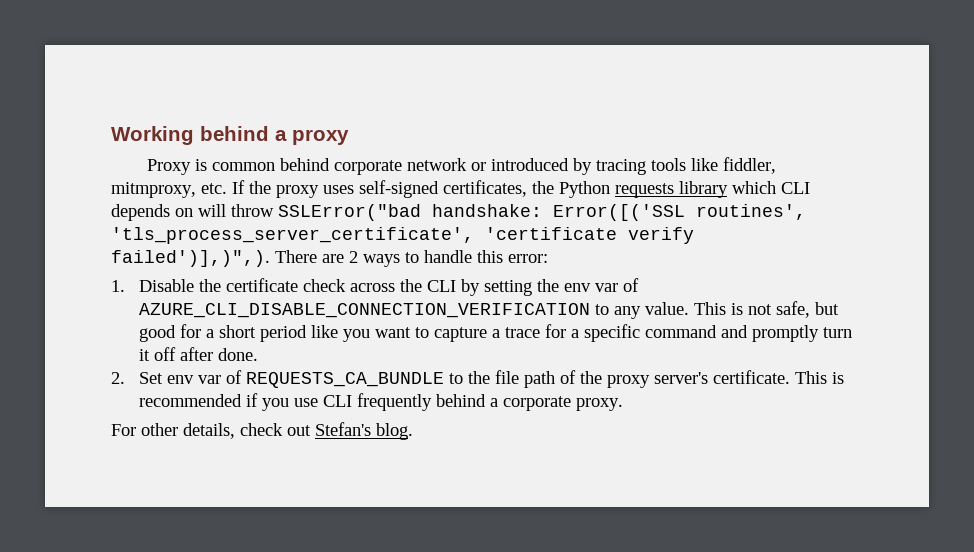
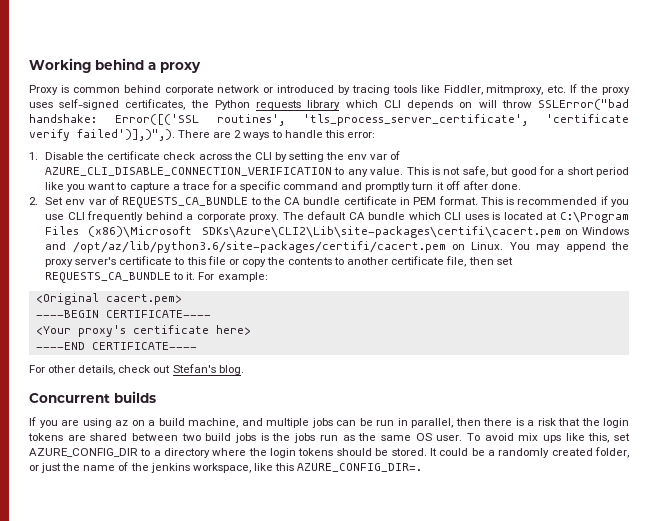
- Proxy is common behind corporate network or introduced by tracing tools like fiddler, mitmproxy, etc. If the proxy uses self-signed certificates, the Python requests library which CLI depends on will throw SSLError("bad handshake: Error([('SSL routines', 'tls_process_server_certificate', 'certificate verify failed')],)",).
+ Proxy is common behind corporate network or introduced by tracing tools like Fiddler, mitmproxy, etc. If the proxy uses self-signed certificates, the Python requests library which CLI depends on will throw SSLError("bad handshake: Error([('SSL routines', 'tls_process_server_certificate', 'certificate verify failed')],)",).
- 2. Set env var of REQUESTS_CA_BUNDLE to the file path of the proxy server's certificate.
+ 2. Set env var of REQUESTS_CA_BUNDLE to the CA bundle certificate in PEM format.
+ The default CA bundle which CLI uses is located at C:\Program Files (x86)\Microsoft SDKs\Azure\CLI2\Lib\site-packages\certifi\cacert.pem on Windows and /opt/az/lib/python3.6/site-packages/certifi/cacert.pem on Linux. You may append the proxy server's certificate to this file or copy the contents to another certificate file, then set REQUESTS_CA_BUNDLE to it. For example:
+ <Original cacert.pem>
+ ----BEGIN CERTIFICATE----
+ <Your proxy's certificate here>
+ ----END CERTIFICATE----
+ Concurrent builds
+ If you are using az on a build machine, and multiple jobs can be run in parallel, then there is a risk that the login tokens are shared between two build jobs is the jobs run as the same OS user. To avoid mix ups like this, set AZURE_CONFIG_DIR to a directory where the login tokens should be stored. It could be a randomly created folder, or just the name of the jenkins workspace, like this AZURE_CONFIG_DIR=.

